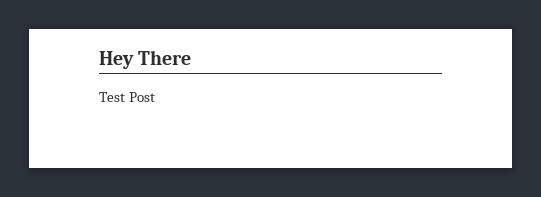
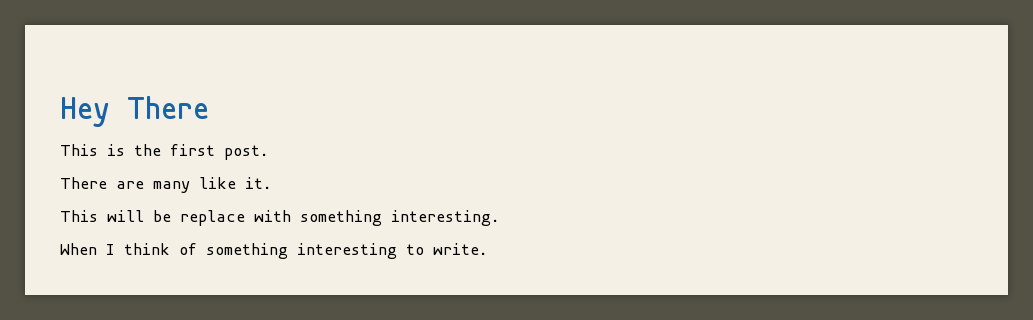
- Test Post
+ This is the first post.
+ There are many like it.
+ This will be replace with something interesting.
+ When I think of something interesting to write.

